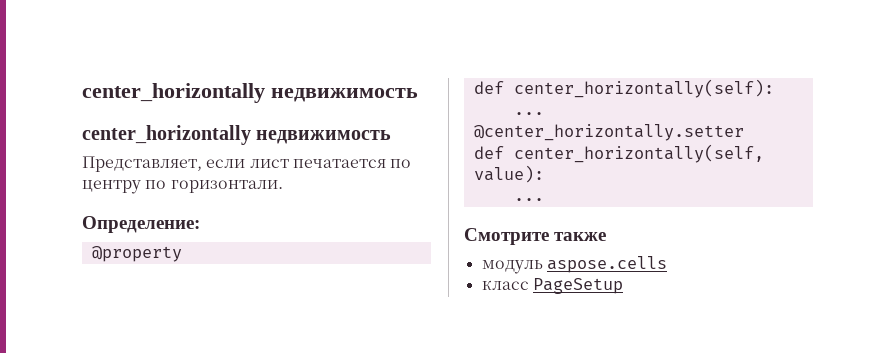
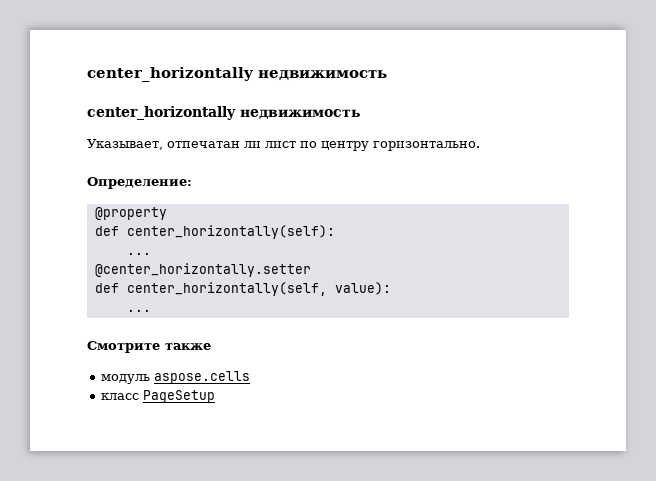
- Представляет, если лист печатается по центру по горизонтали.
+ Указывает, отпечатан ли лист по центру горизонтально.

